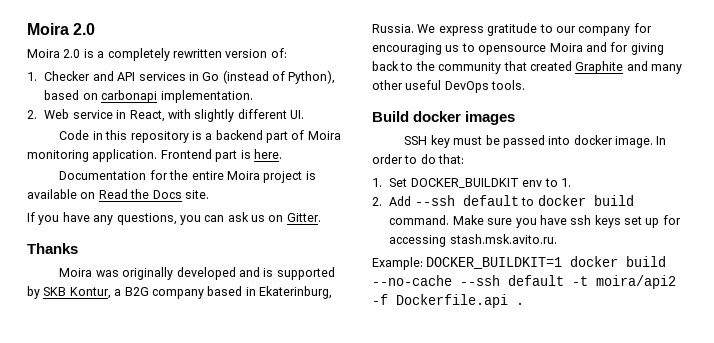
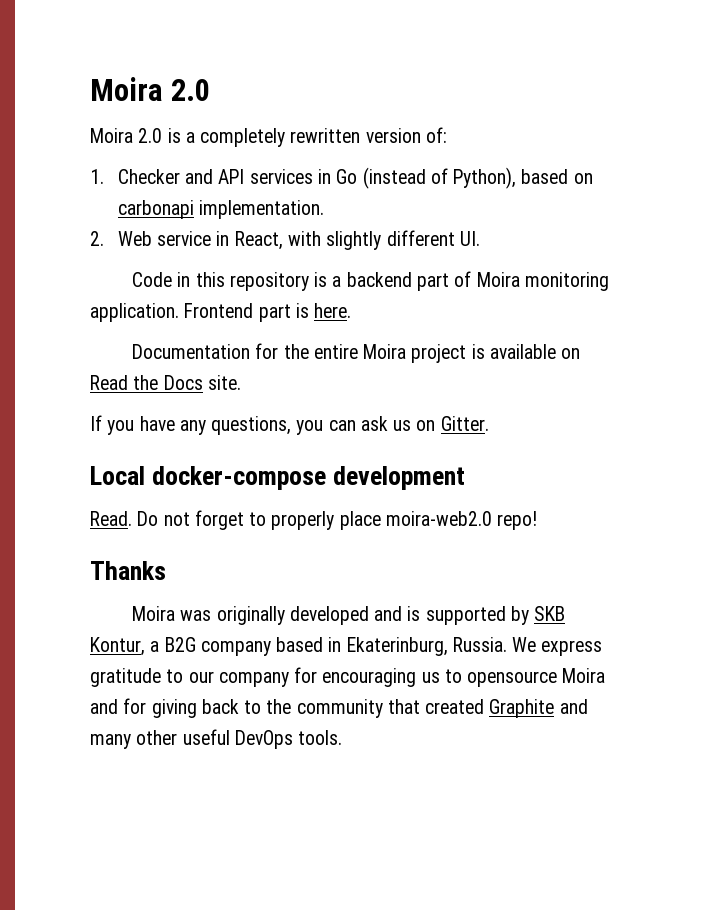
+ Local docker-compose development
+ Read. Do not forget to properly place moira-web2.0 repo!
- Build docker images
- SSH key must be passed into docker image. In order to do that:
- 1. Set DOCKER_BUILDKIT env to 1.
- 2. Add --ssh default to docker build command. Make sure you have ssh keys set up for accessing stash.msk.avito.ru.
- Example: DOCKER_BUILDKIT=1 docker build --no-cache --ssh default -t moira/api2 -f Dockerfile.api .

